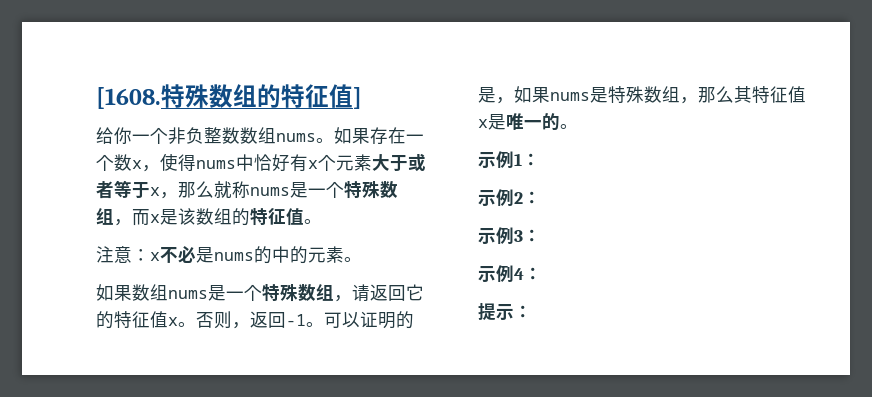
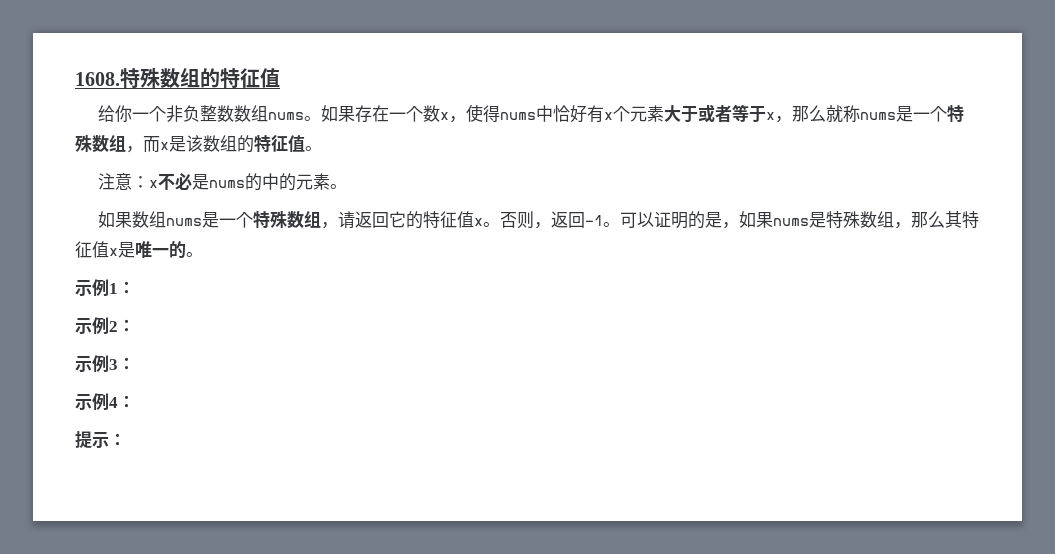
- [1608.
+ 1608.
- 特殊数组的特征值]
+ 特殊数组的特征值

